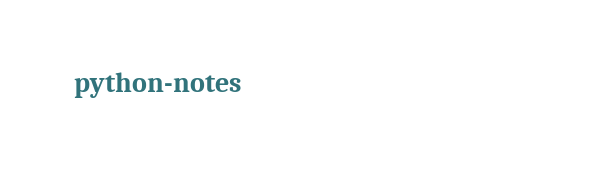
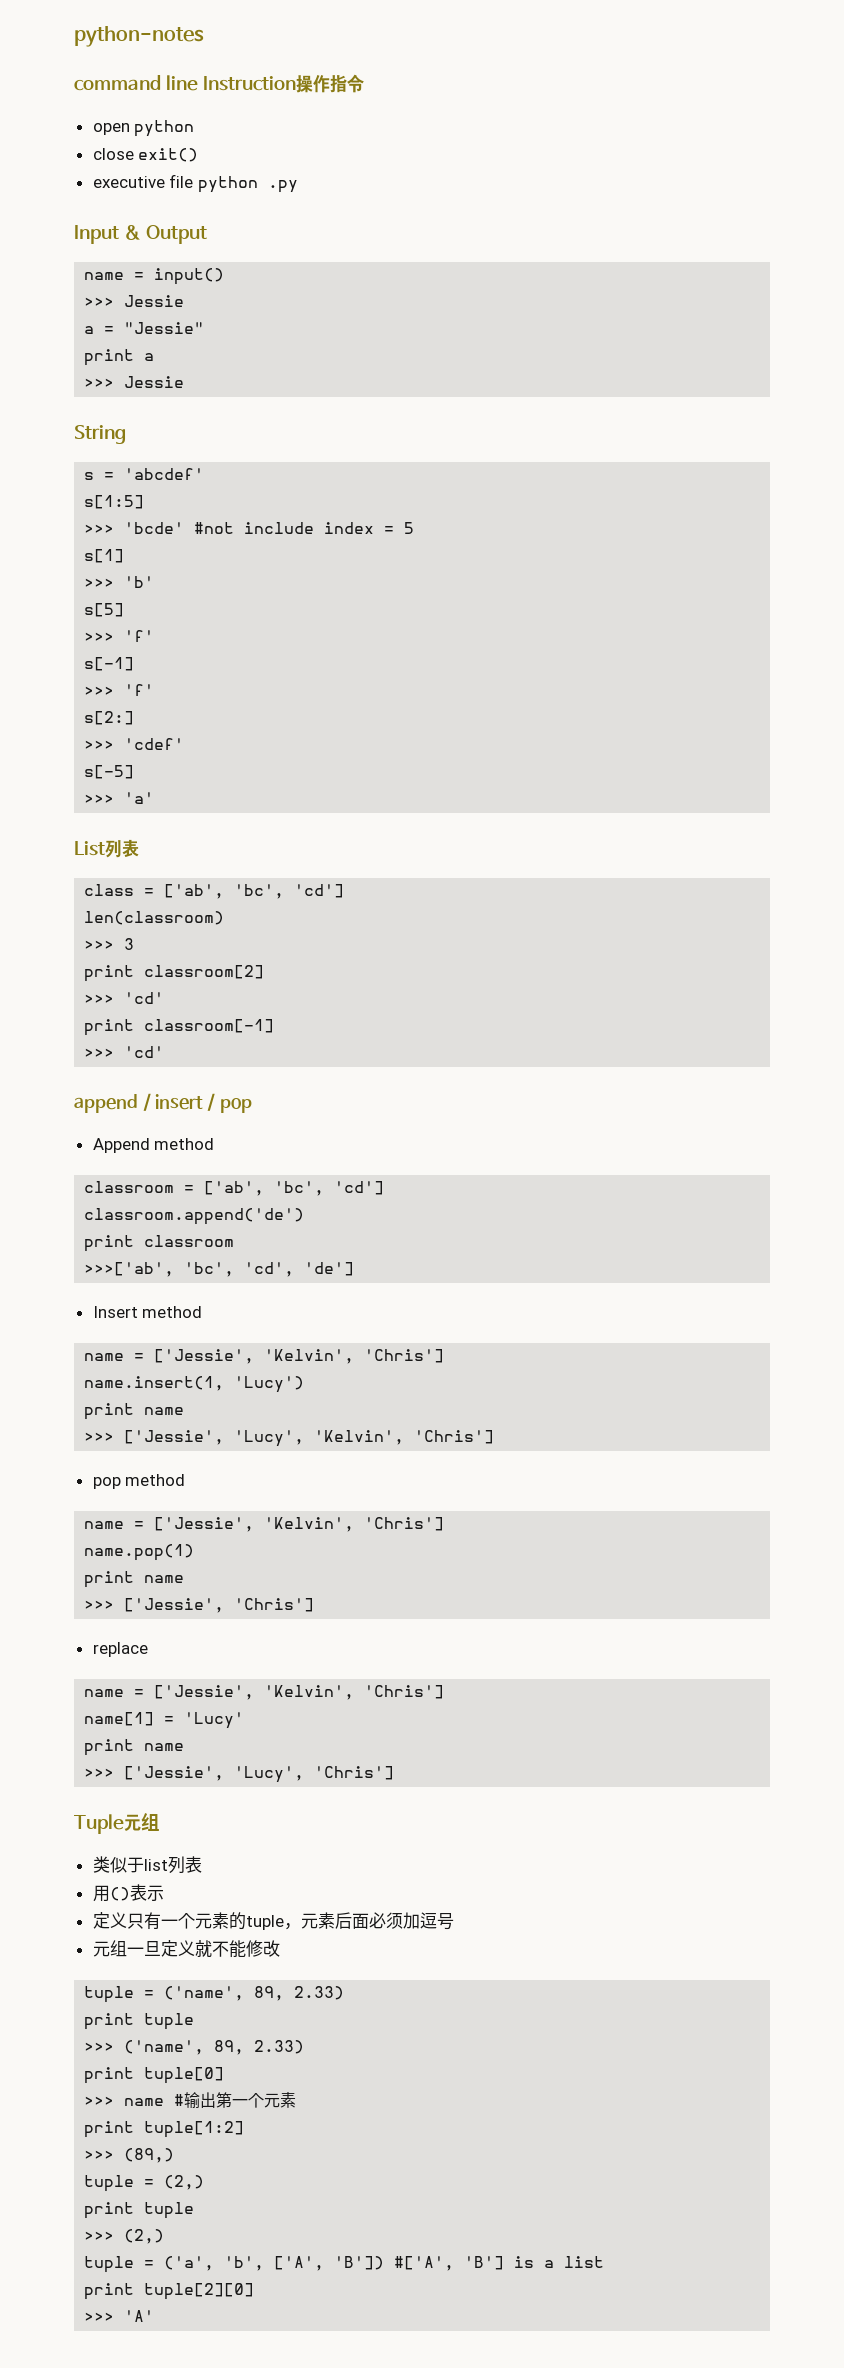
+ command line Instruction操作指令
+ open python
+ close exit()
+ executive file python .py
+ Input & Output
+ name = input()
+ >>> Jessie
+ a = "Jessie"
+ print a
+ >>> Jessie
+ String
+ s = 'abcdef'
+ s[1:5]
+ >>> 'bcde' #not include index = 5
+ s[1]
+ >>> 'b'
+ s[5]
+ >>> 'f'
+ s[-1]
+ >>> 'f'
+ s[2:]
+ >>> 'cdef'
+ s[-5]
+ >>> 'a'
+ List列表
+ class = ['ab', 'bc', 'cd']
+ len(classroom)
+ >>> 3
+ print classroom[2]
+ >>> 'cd'
+ print classroom[-1]
+ >>> 'cd'
+ append / insert / pop
+ Append method
+ classroom = ['ab', 'bc', 'cd']
+ classroom.append('de')
+ print classroom
+ >>>['ab', 'bc', 'cd', 'de']
+ Insert method
+ name = ['Jessie', 'Kelvin', 'Chris']
+ name.insert(1, 'Lucy')
+ print name
+ >>> ['Jessie', 'Lucy', 'Kelvin', 'Chris']
+ pop method
+ name = ['Jessie', 'Kelvin', 'Chris']
+ name.pop(1)
+ print name
+ >>> ['Jessie', 'Chris']
+ replace
+ name = ['Jessie', 'Kelvin', 'Chris']
+ name[1] = 'Lucy'
+ print name
+ >>> ['Jessie', 'Lucy', 'Chris']
+ Tuple元组
+ 类似于list列表
+ 用()表示
+ 定义只有一个元素的tuple，元素后面必须加逗号
+ 元组一旦定义就不能修改
+ tuple = ('name', 89, 2.33)
+ print tuple
+ >>> ('name', 89, 2.33)
+ print tuple[0]
+ >>> name #输出第一个元素
+ print tuple[1:2]
+ >>> (89,)
+ tuple = (2,)
+ print tuple
+ >>> (2,)
+ tuple = ('a', 'b', ['A', 'B']) #['A', 'B'] is a list
+ print tuple[2][0]
+ >>> 'A'

